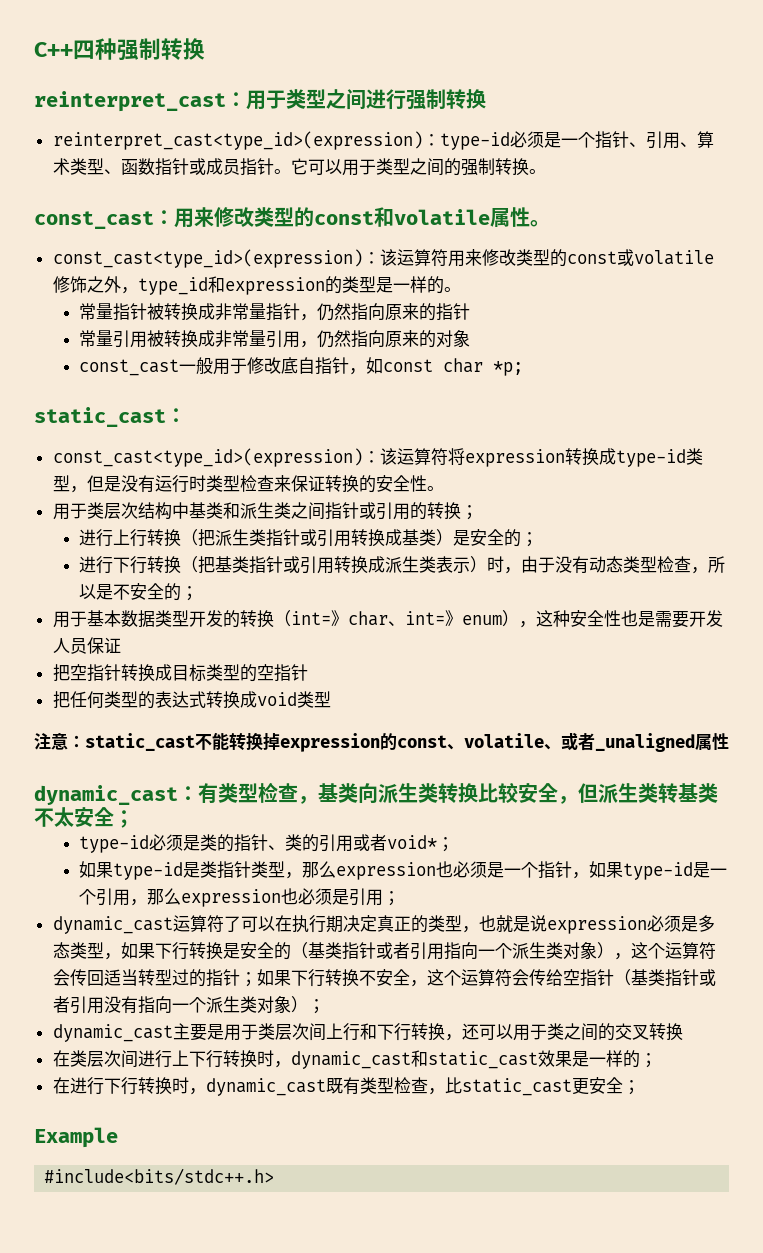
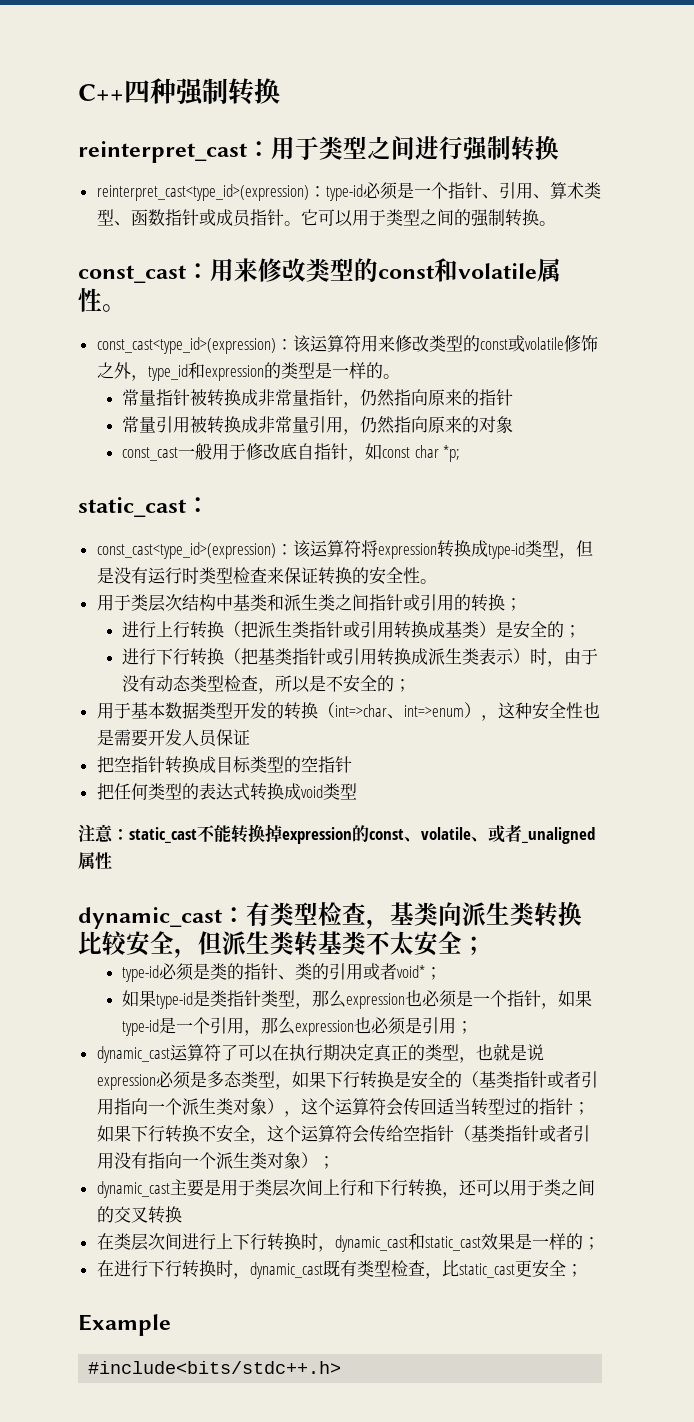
- 用于基本数据类型开发的转换（int=》char、int=》enum），这种安全性也是需要开发人员保证
+ 用于基本数据类型开发的转换（int=>char、int=>enum），这种安全性也是需要开发人员保证

